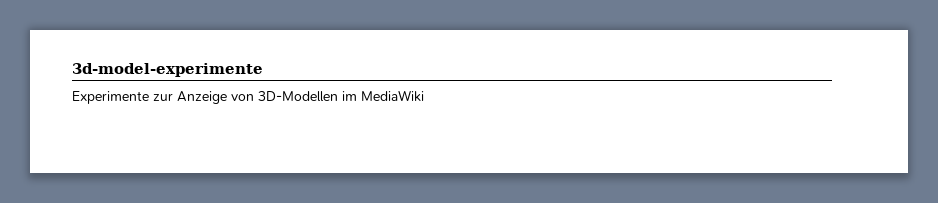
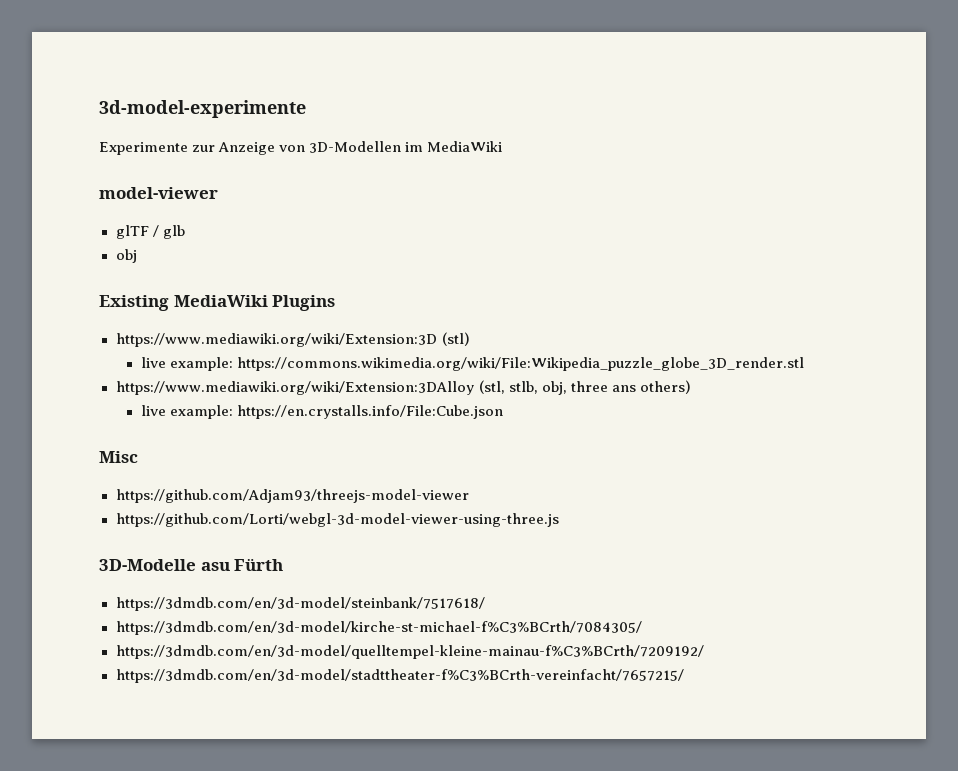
+ model-viewer
+ glTF / glb
+ obj
+ Existing MediaWiki Plugins
+ https://www.mediawiki.org/wiki/Extension:3D (stl)
+ live example: https://commons.wikimedia.org/wiki/File:Wikipedia_puzzle_globe_3D_render.stl
+ https://www.mediawiki.org/wiki/Extension:3DAlloy (stl, stlb, obj, three ans others)
+ live example: https://en.crystalls.info/File:Cube.json
+ Misc
+ https://github.com/Adjam93/threejs-model-viewer
+ https://github.com/Lorti/webgl-3d-model-viewer-using-three.js
+ 3D-Modelle asu Fürth
+ https://3dmdb.com/en/3d-model/steinbank/7517618/
+ https://3dmdb.com/en/3d-model/kirche-st-michael-f%C3%BCrth/7084305/
+ https://3dmdb.com/en/3d-model/quelltempel-kleine-mainau-f%C3%BCrth/7209192/
+ https://3dmdb.com/en/3d-model/stadttheater-f%C3%BCrth-vereinfacht/7657215/

